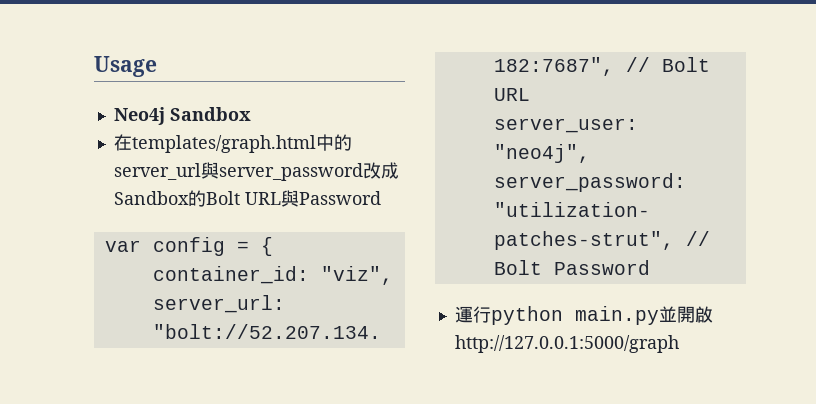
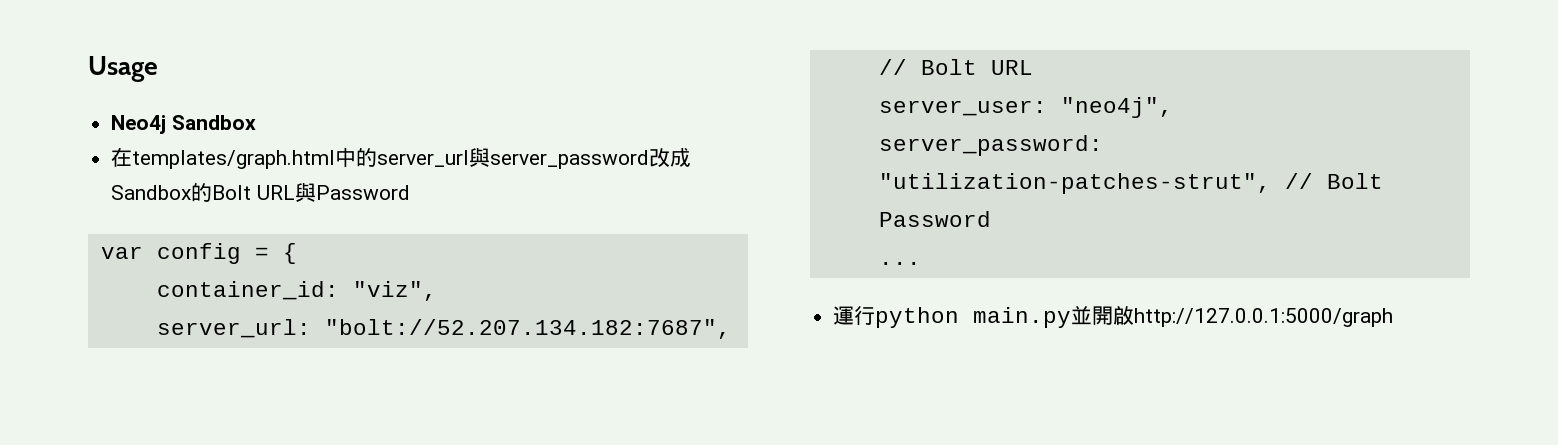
+ ...

